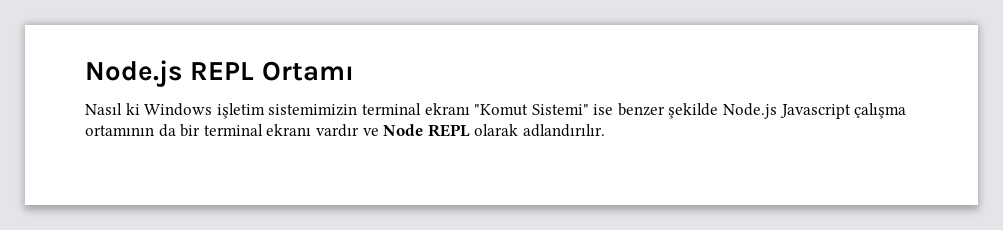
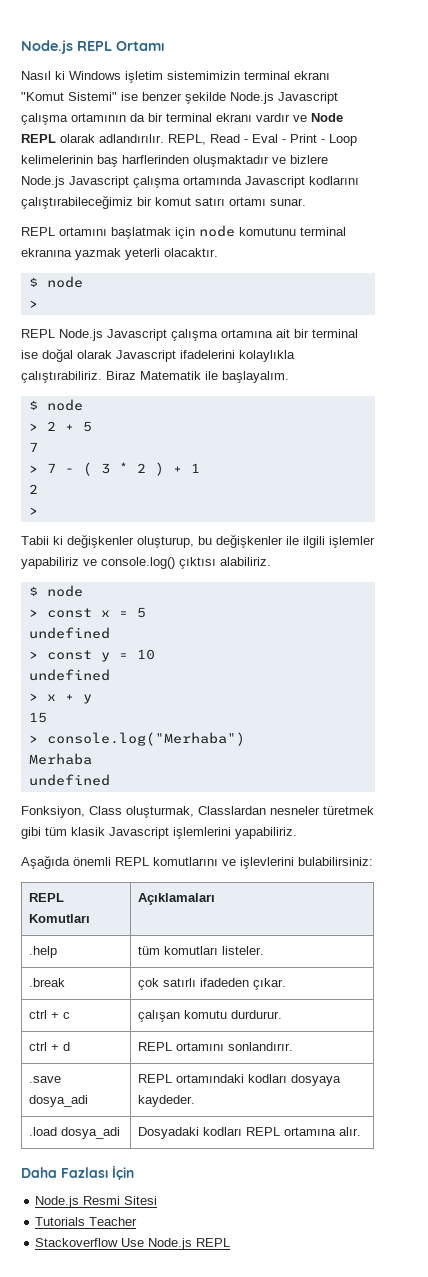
+ REPL, Read - Eval - Print - Loop kelimelerinin baş harflerinden oluşmaktadır ve bizlere Node.js Javascript çalışma ortamında Javascript kodlarını çalıştırabileceğimiz bir komut satırı ortamı sunar.
+ REPL ortamını başlatmak için node komutunu terminal ekranına yazmak yeterli olacaktır.
+ $ node
+ >
+ REPL Node.js Javascript çalışma ortamına ait bir terminal ise doğal olarak Javascript ifadelerini kolaylıkla çalıştırabiliriz. Biraz Matematik ile başlayalım.
+ $ node
+ > 2 + 5
+ 7
+ > 7 - ( 3 * 2 ) + 1
+ 2
+ >
+ Tabii ki değişkenler oluşturup, bu değişkenler ile ilgili işlemler yapabiliriz ve console.log() çıktısı alabiliriz.
+ $ node
+ > const x = 5
+ undefined
+ > const y = 10
+ undefined
+ > x + y
+ 15
+ > console.log("Merhaba")
+ Merhaba
+ undefined
+ Fonksiyon, Class oluşturmak, Classlardan nesneler türetmek gibi tüm klasik Javascript işlemlerini yapabiliriz.
+ Aşağıda önemli REPL komutlarını ve işlevlerini bulabilirsiniz:
+ REPL Komutları | Açıklamaları
+ .help | tüm komutları listeler.
+ .break | çok satırlı ifadeden çıkar.
+ ctrl + c | çalışan komutu durdurur.
+ ctrl + d | REPL ortamını sonlandırır.
+ .save dosya_adi | REPL ortamındaki kodları dosyaya kaydeder.
+ .load dosya_adi | Dosyadaki kodları REPL ortamına alır.
+ Daha Fazlası İçin
+ Node.js Resmi Sitesi
+ Tutorials Teacher
+ Stackoverflow Use Node.js REPL

